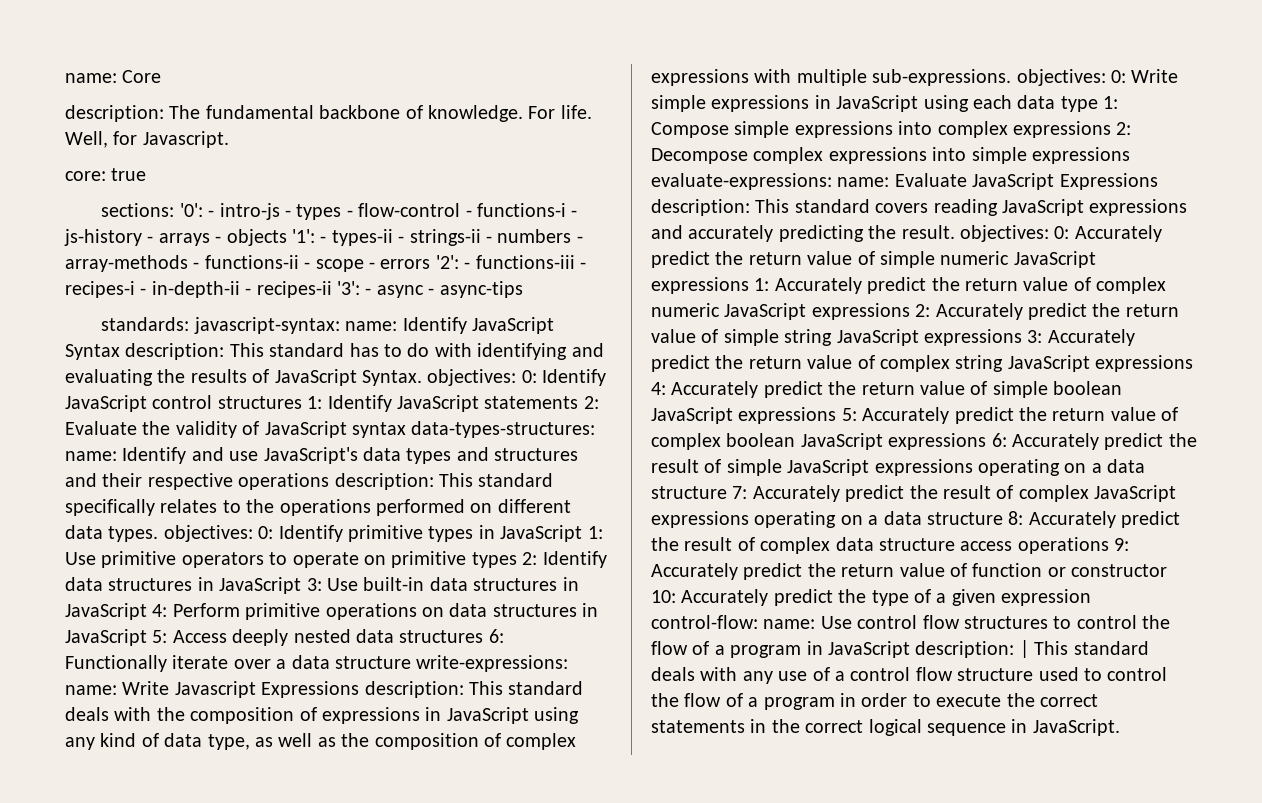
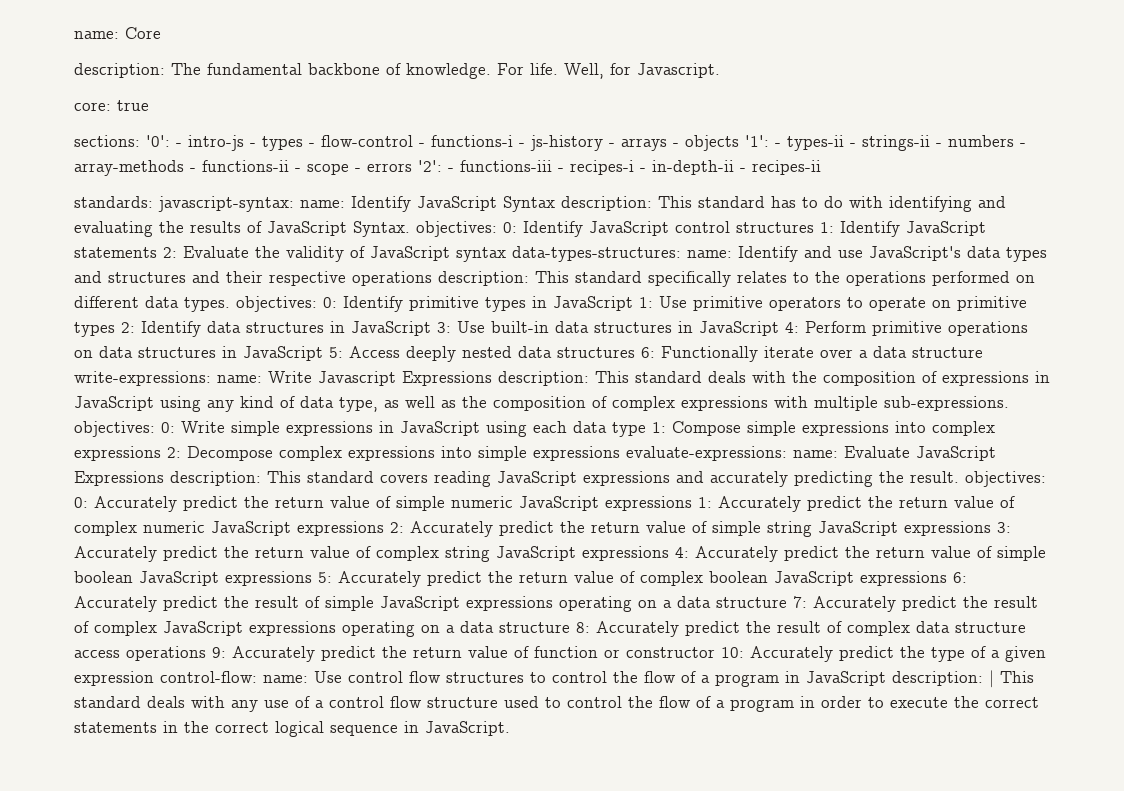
- sections: '0': - intro-js - types - flow-control - functions-i - js-history - arrays - objects '1': - types-ii - strings-ii - numbers - array-methods - functions-ii - scope - errors '2': - functions-iii - recipes-i - in-depth-ii - recipes-ii '3': - async - async-tips
+ sections: '0': - intro-js - types - flow-control - functions-i - js-history - arrays - objects '1': - types-ii - strings-ii - numbers - array-methods - functions-ii - scope - errors '2': - functions-iii - recipes-i - in-depth-ii - recipes-ii

